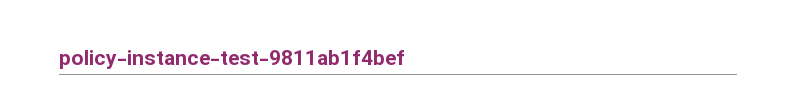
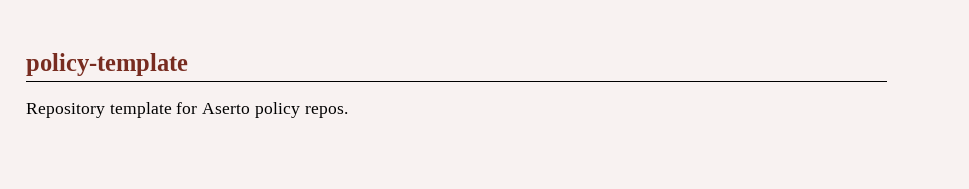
- policy-instance-test-9811ab1f4bef
+ policy-template
+ Repository template for Aserto policy repos.

